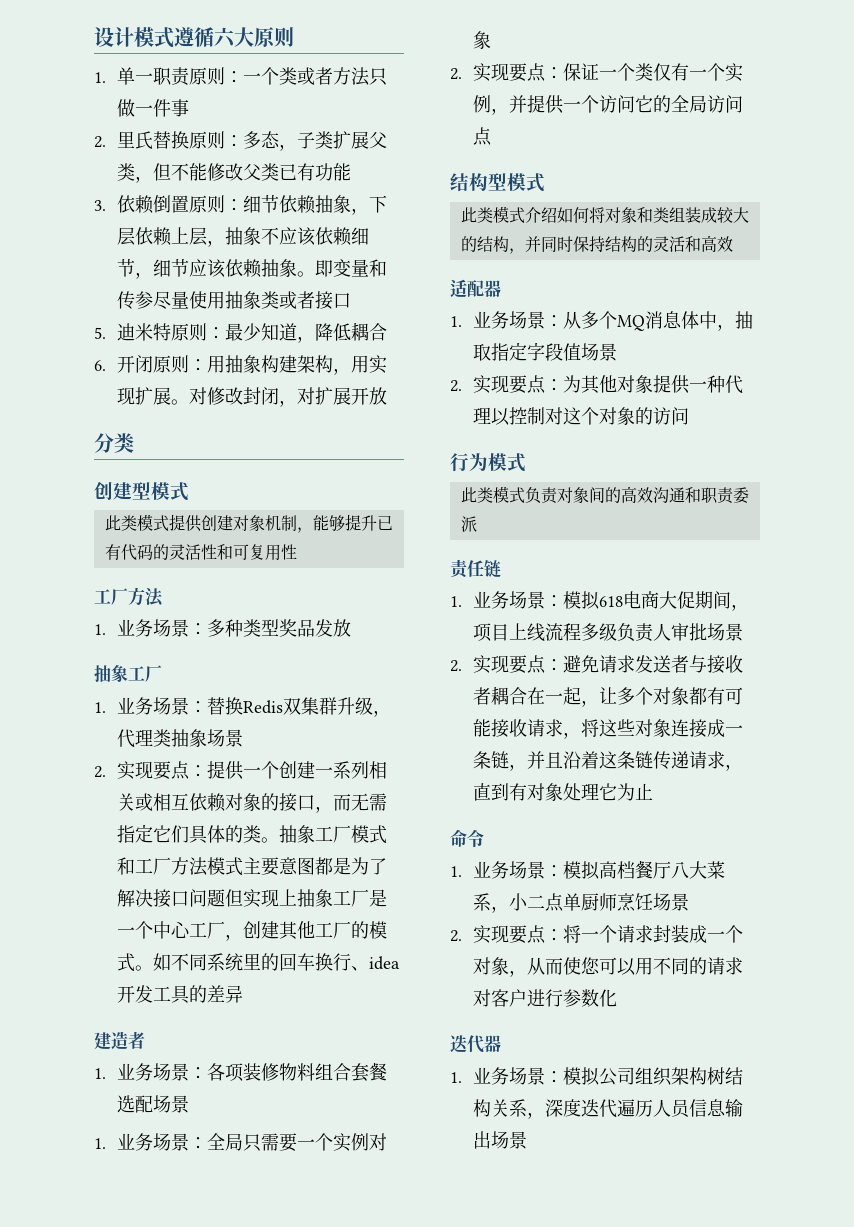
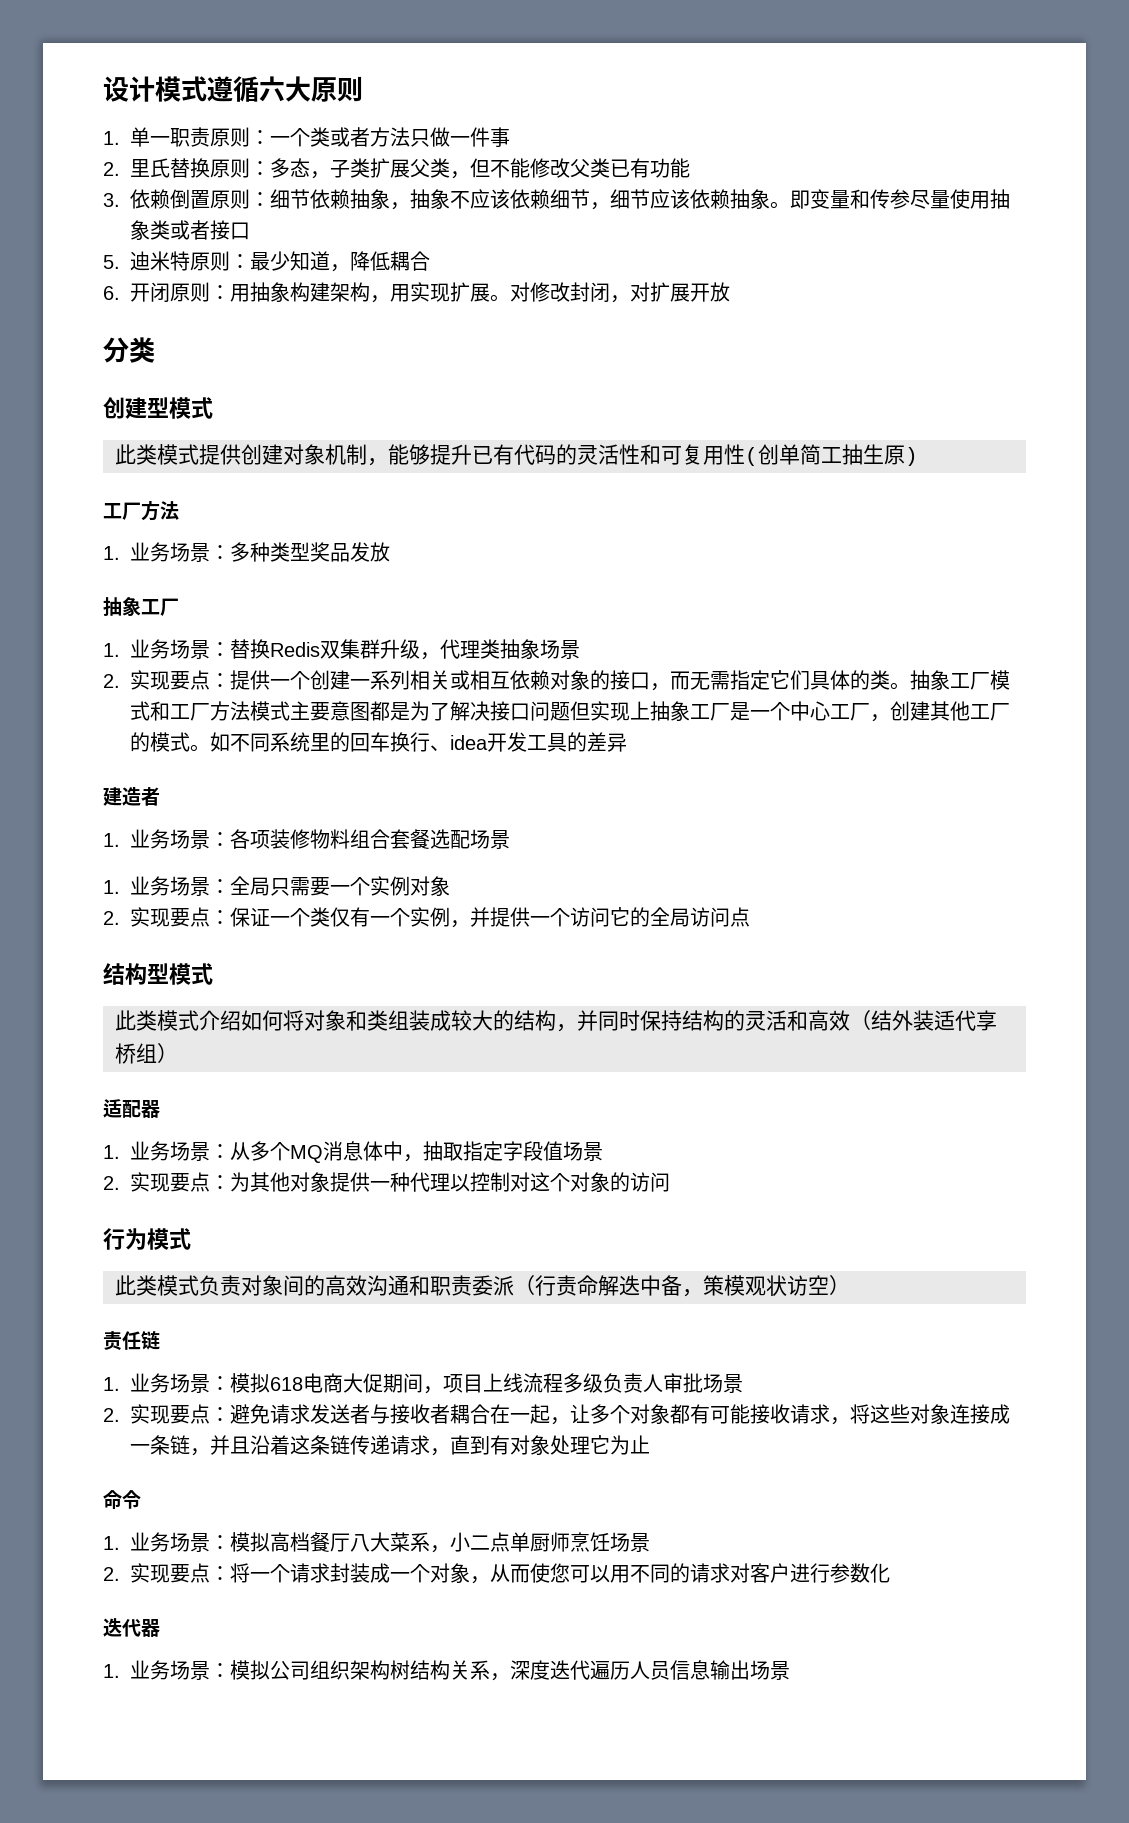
- 3.依赖倒置原则：细节依赖抽象，下层依赖上层，抽象不应该依赖细节，细节应该依赖抽象。
+ 3.依赖倒置原则：细节依赖抽象，抽象不应该依赖细节，细节应该依赖抽象。
- 此类模式提供创建对象机制，能够提升已有代码的灵活性和可复用性
+ 此类模式提供创建对象机制，能够提升已有代码的灵活性和可复用性(创单简工抽生原)
- 此类模式介绍如何将对象和类组装成较大的结构，并同时保持结构的灵活和高效
+ 此类模式介绍如何将对象和类组装成较大的结构，并同时保持结构的灵活和高效（结外装适代享桥组）
- 此类模式负责对象间的高效沟通和职责委派
+ 此类模式负责对象间的高效沟通和职责委派（行责命解迭中备，策模观状访空）

